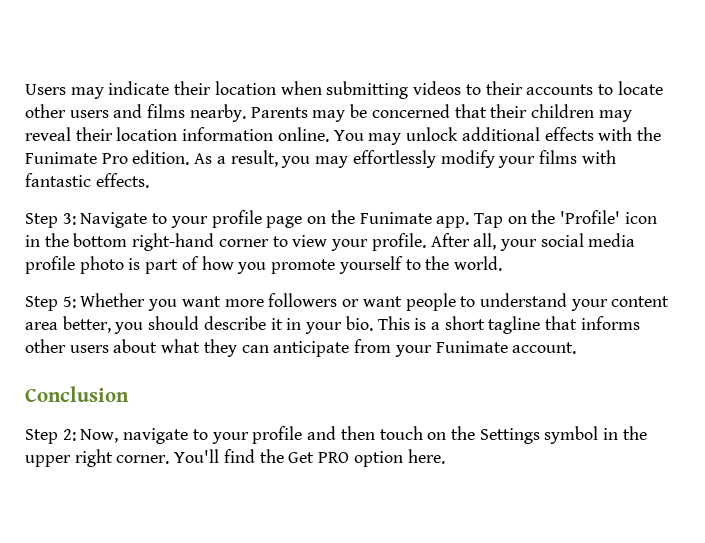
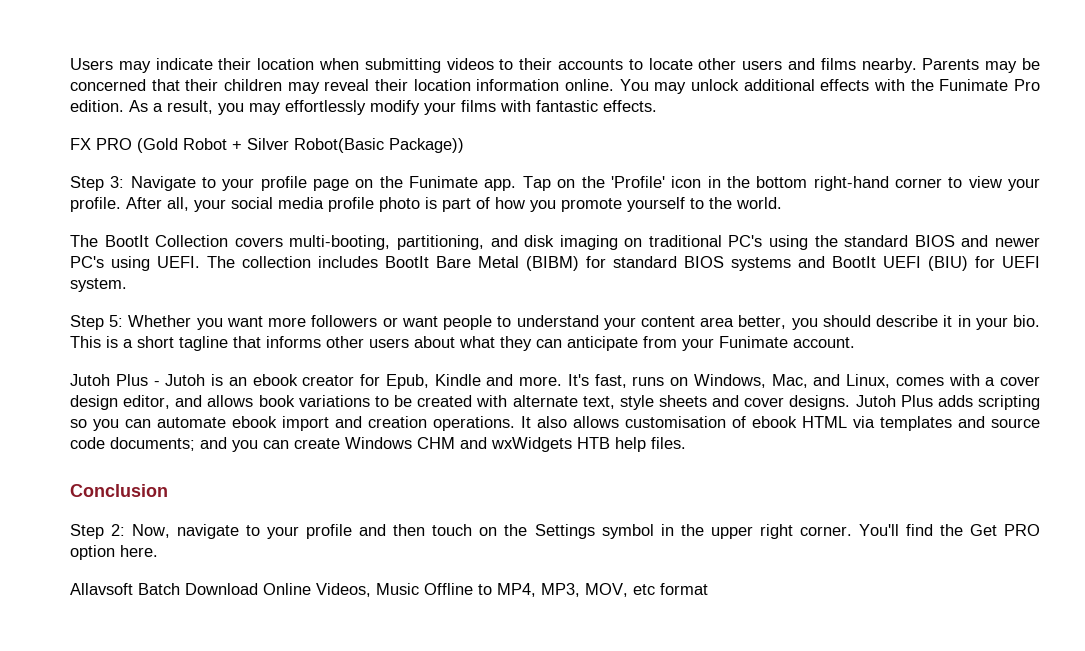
+ FX PRO (Gold Robot + Silver Robot(Basic Package))
+ The BootIt Collection covers multi-booting, partitioning, and disk imaging on traditional PC's using the standard BIOS and newer PC's using UEFI. The collection includes BootIt Bare Metal (BIBM) for standard BIOS systems and BootIt UEFI (BIU) for UEFI system.
+ Jutoh Plus - Jutoh is an ebook creator for Epub, Kindle and more. It's fast, runs on Windows, Mac, and Linux, comes with a cover design editor, and allows book variations to be created with alternate text, style sheets and cover designs. Jutoh Plus adds scripting so you can automate ebook import and creation operations. It also allows customisation of ebook HTML via templates and source code documents; and you can create Windows CHM and wxWidgets HTB help files.
+ Allavsoft Batch Download Online Videos, Music Offline to MP4, MP3, MOV, etc format

